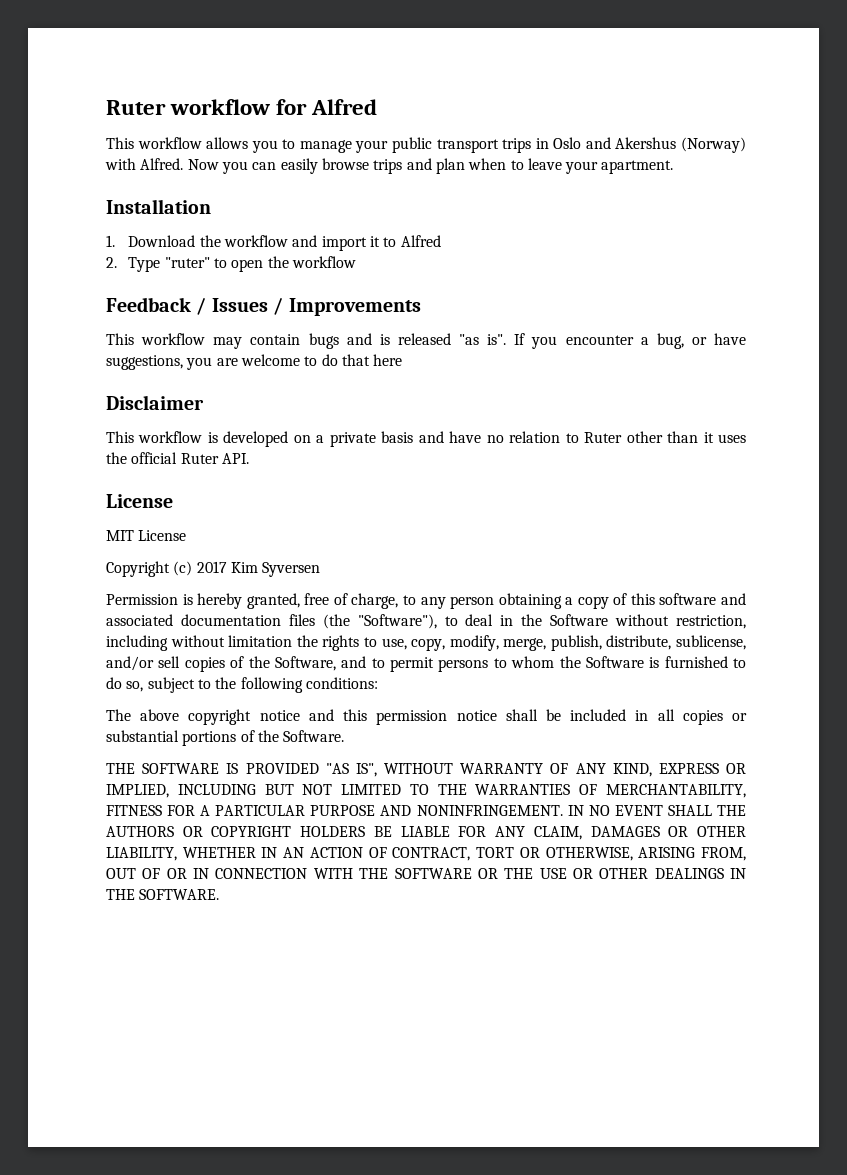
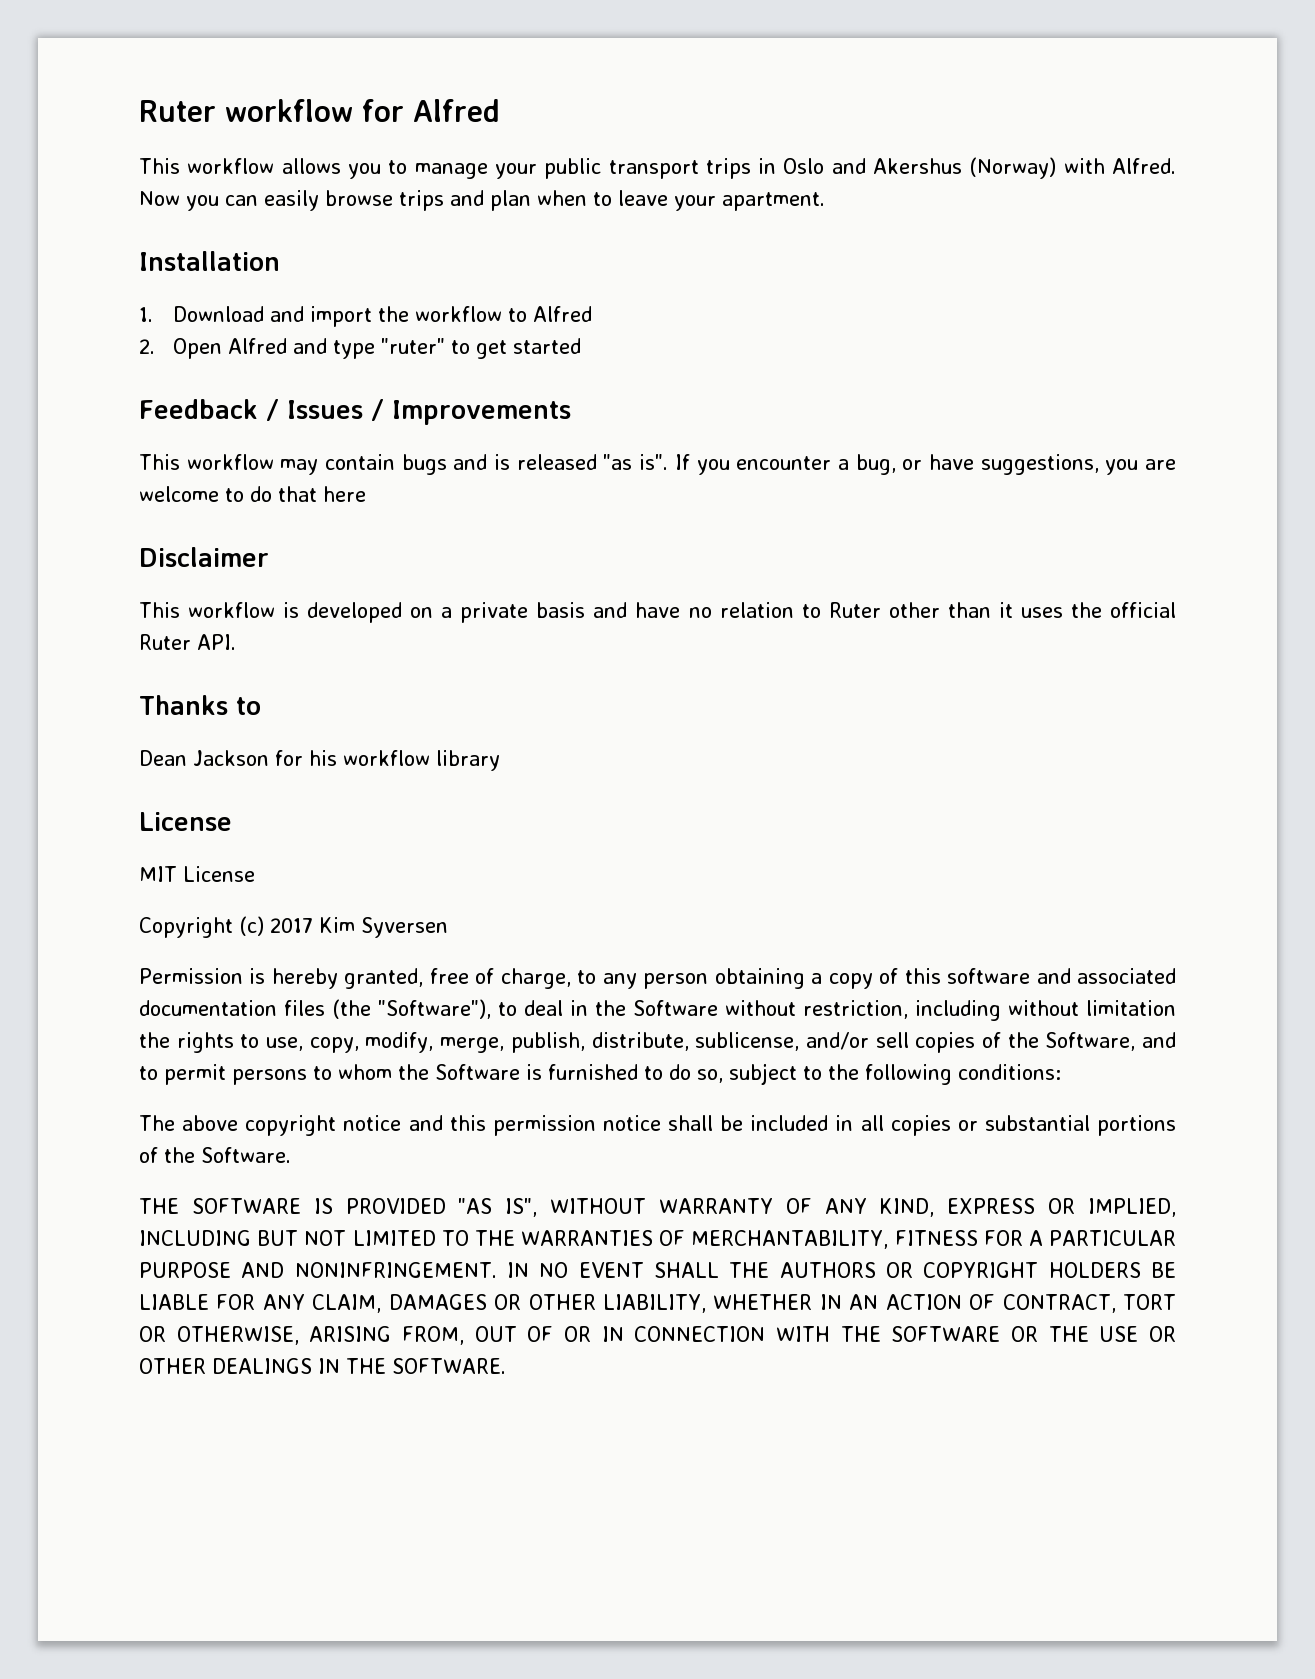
- 1. Download the workflow and import it to Alfred
- 2. Type "ruter" to open the workflow
+ 1. Download and import the workflow to Alfred
+ 2. Open Alfred and type "ruter" to get started
+ Thanks to
+ Dean Jackson for his workflow library

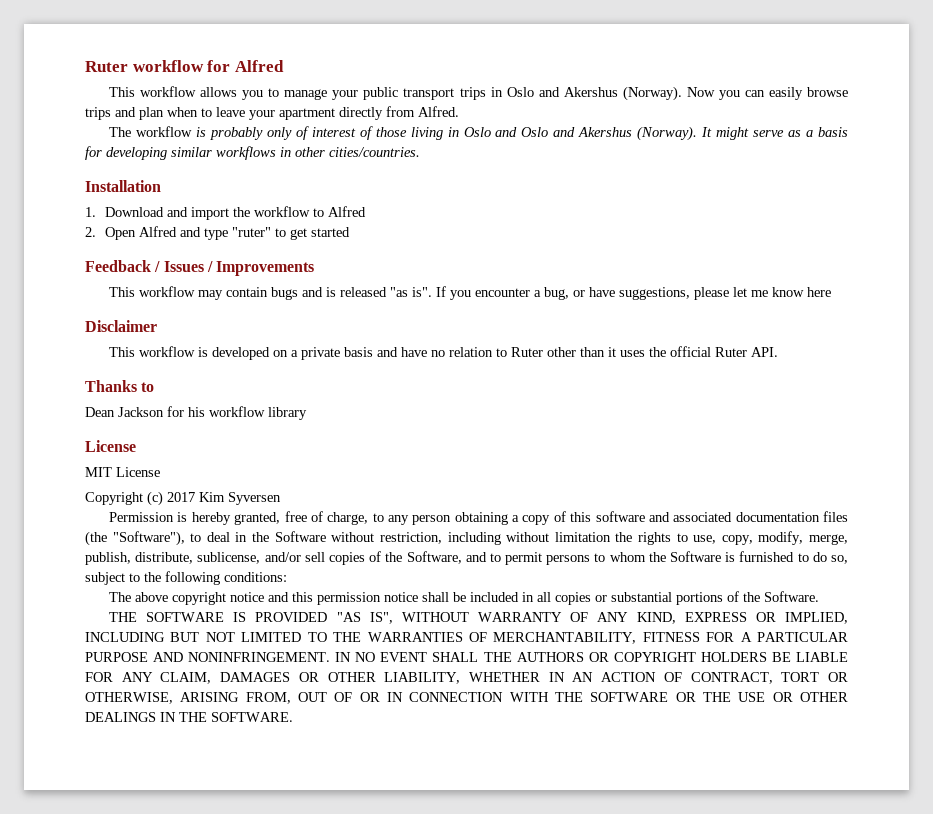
- This workflow allows you to manage your public transport trips in Oslo and Akershus (Norway) with Alfred.
+ This workflow allows you to manage your public transport trips in Oslo and Akershus (Norway).
- Now you can easily browse trips and plan when to leave your apartment.
+ Now you can easily browse trips and plan when to leave your apartment directly from Alfred.
+ The workflow is probably only of interest of those living in Oslo and Oslo and Akershus (Norway). It might serve as a basis for developing similar workflows in other cities/countries.
- If you encounter a bug, or have suggestions, you are welcome to do that here
+ If you encounter a bug, or have suggestions, please let me know here

